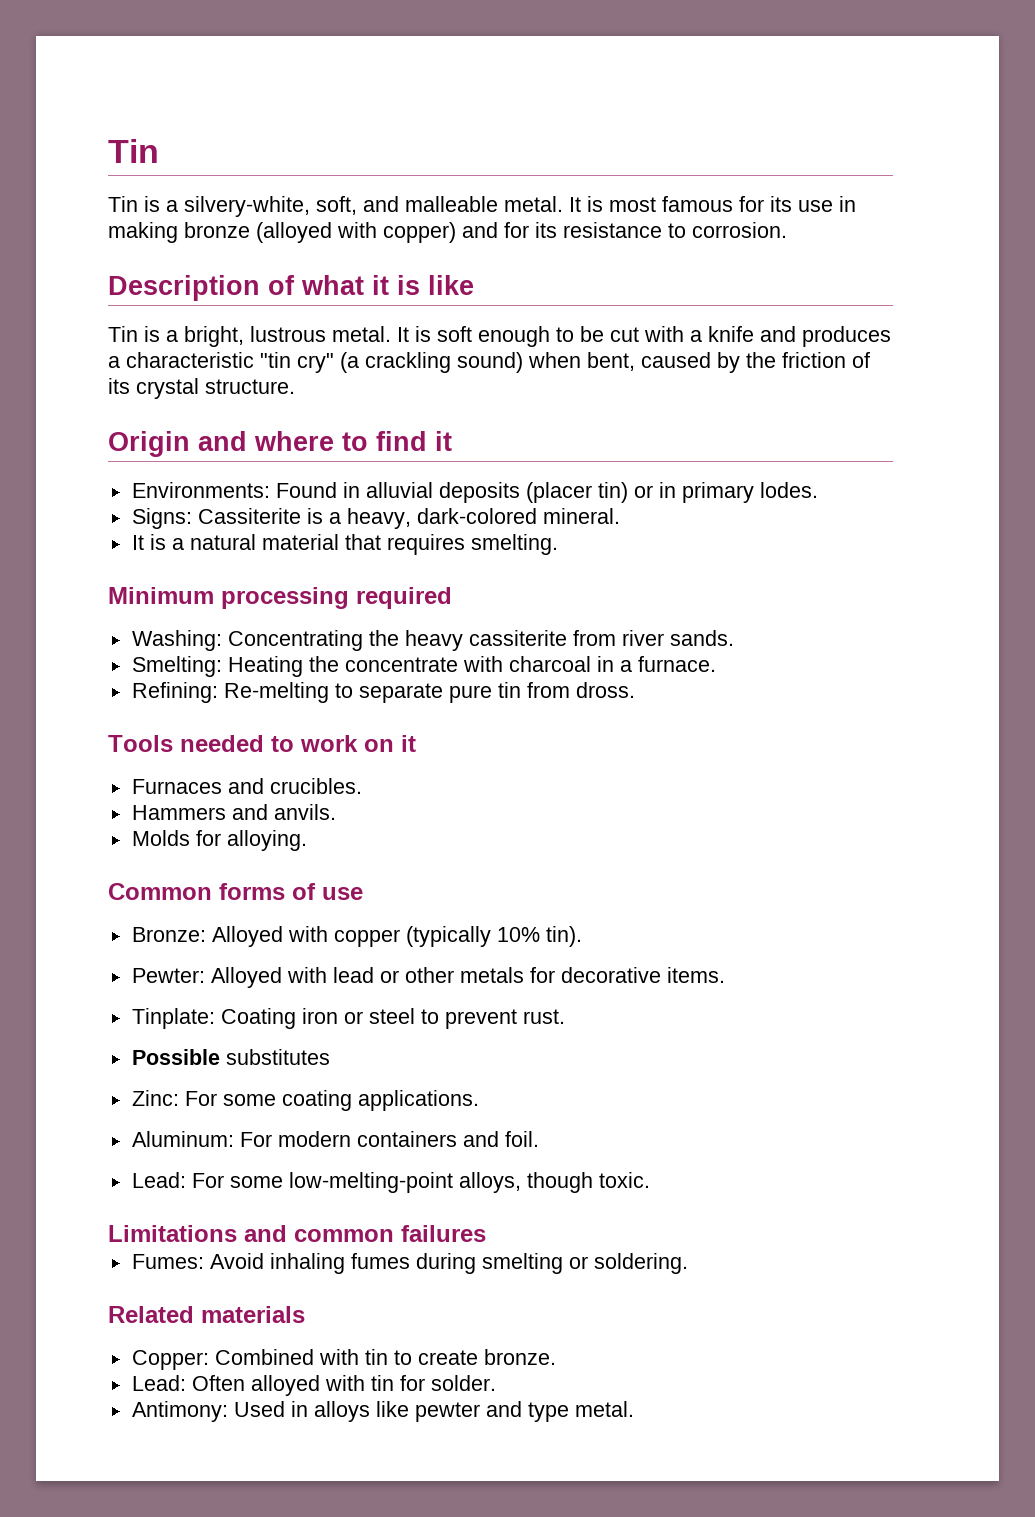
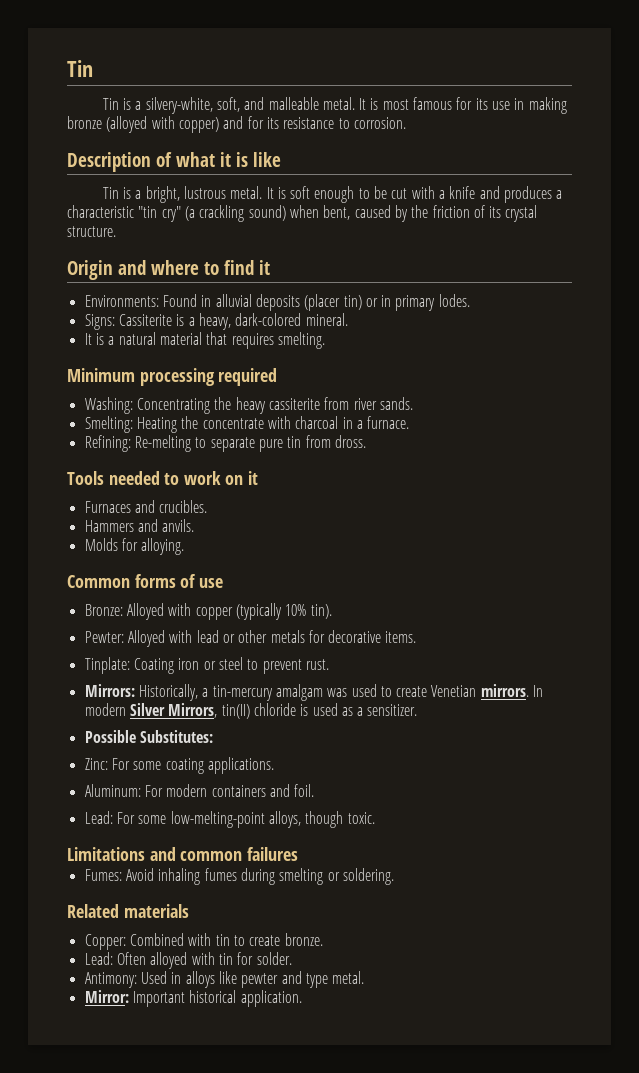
+ Mirrors: Historically, a tin-mercury amalgam was used to create Venetian mirrors. In modern Silver Mirrors, tin(II) chloride is used as a sensitizer.
- Possible substitutes
+ Possible Substitutes:
+ Mirror: Important historical application.

